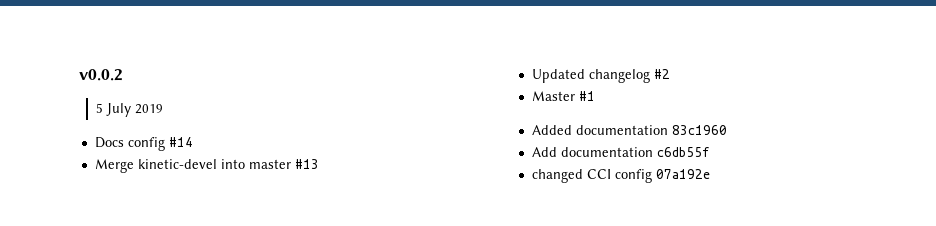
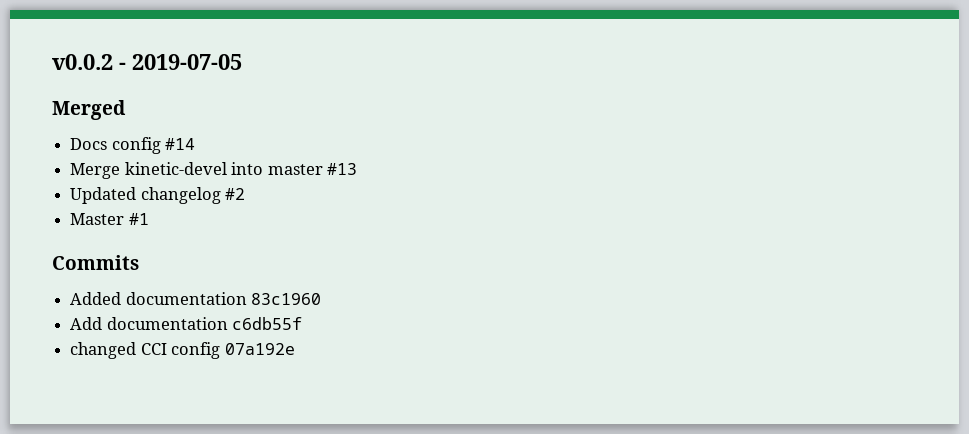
- v0.0.2
- 5 July 2019
+ v0.0.2 - 2019-07-05
+ Merged
+ Commits

